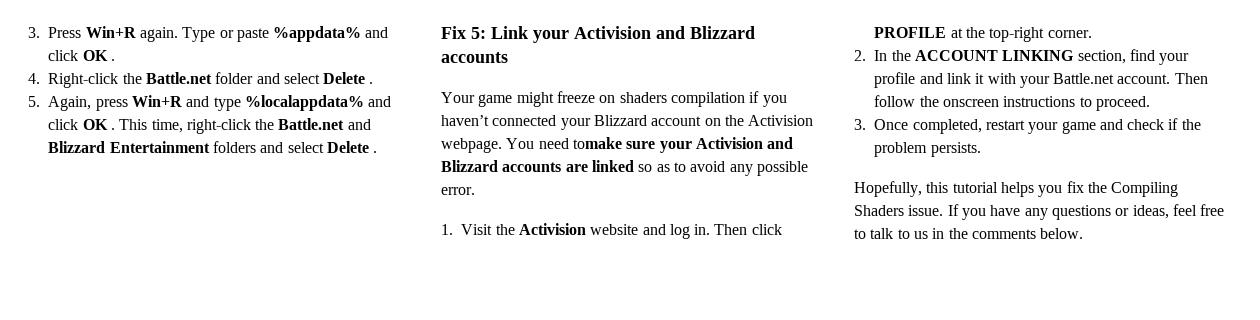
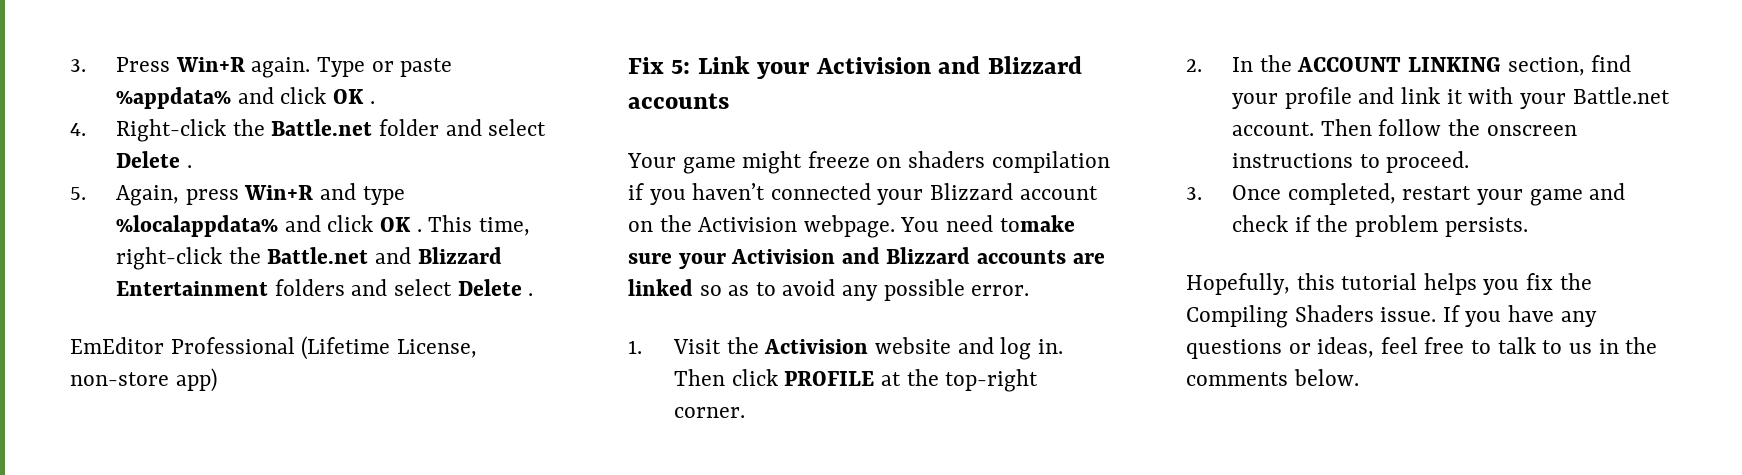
+ EmEditor Professional (Lifetime License, non-store app)

